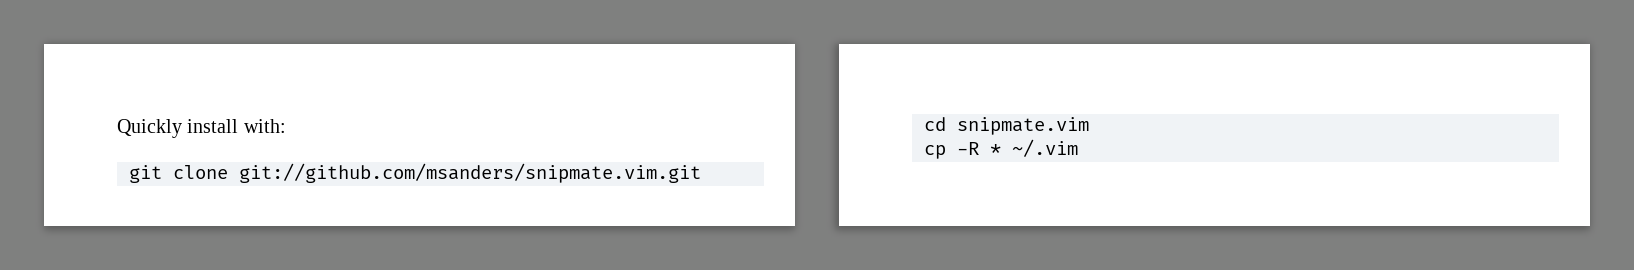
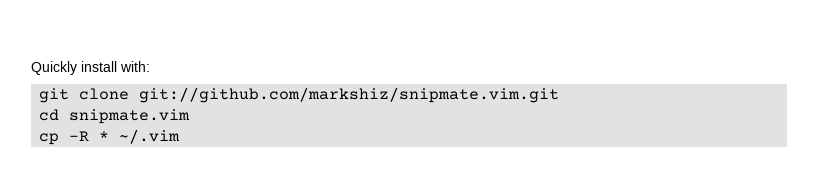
- git clone git://github.com/msanders/snipmate.vim.git
+ git clone git://github.com/markshiz/snipmate.vim.git

